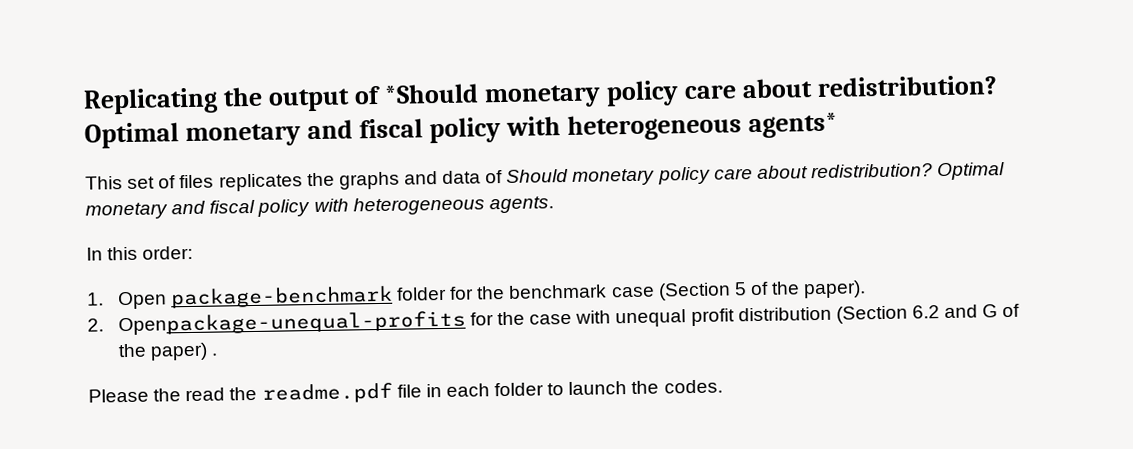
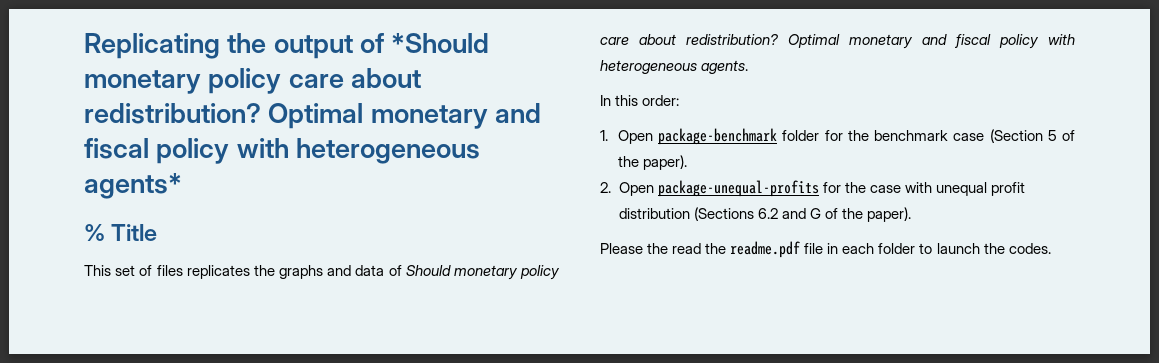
+ % Title
- 2. Openpackage-unequal-profits for the case with unequal profit distribution (Section 6.2 and G of the paper) .
+ 2. Open package-unequal-profits for the case with unequal profit distribution (Sections 6.2 and G of the paper).

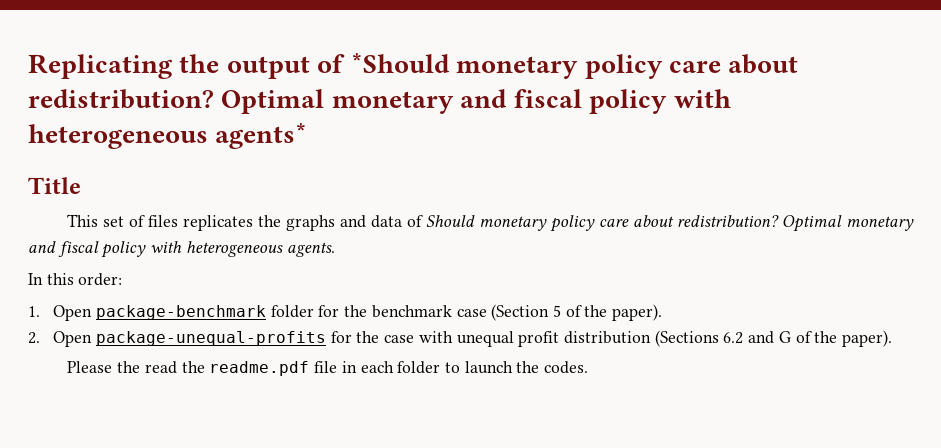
- % Title
+ Title

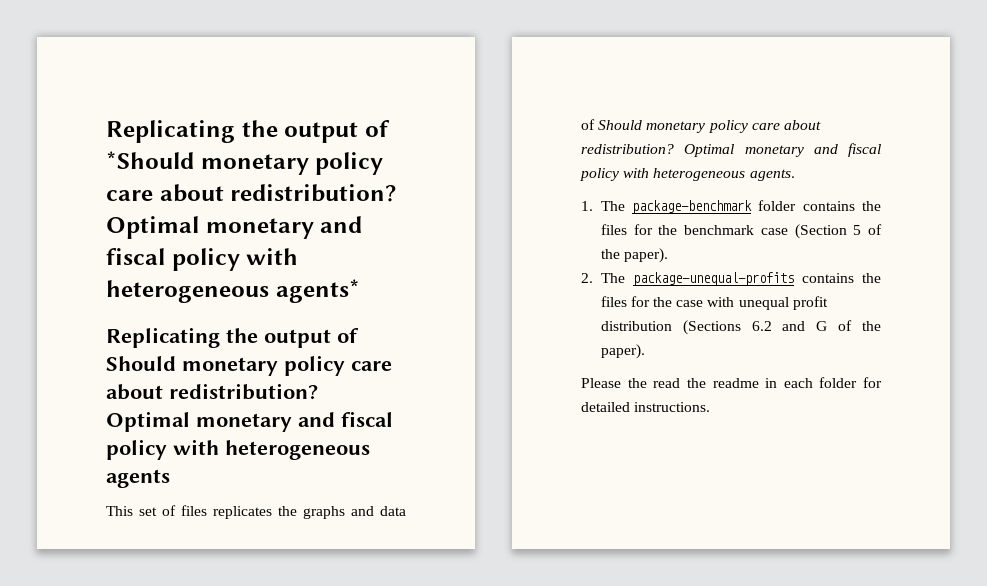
- Title
+ Replicating the output of Should monetary policy care about redistribution? Optimal monetary and fiscal policy with heterogeneous agents
- In this order:
- 1. Open package-benchmark folder for the benchmark case (Section 5 of the paper).
+ 1. The package-benchmark folder contains the files for the benchmark case (Section 5 of the paper).
- 2. Open package-unequal-profits for the case with unequal profit distribution (Sections 6.2 and G of the paper).
+ 2. The package-unequal-profits contains the files for the case with unequal profit distribution (Sections 6.2 and G of the paper).
- Please the read the readme.pdf file in each folder to launch the codes.
+ Please the read the readme in each folder for detailed instructions.

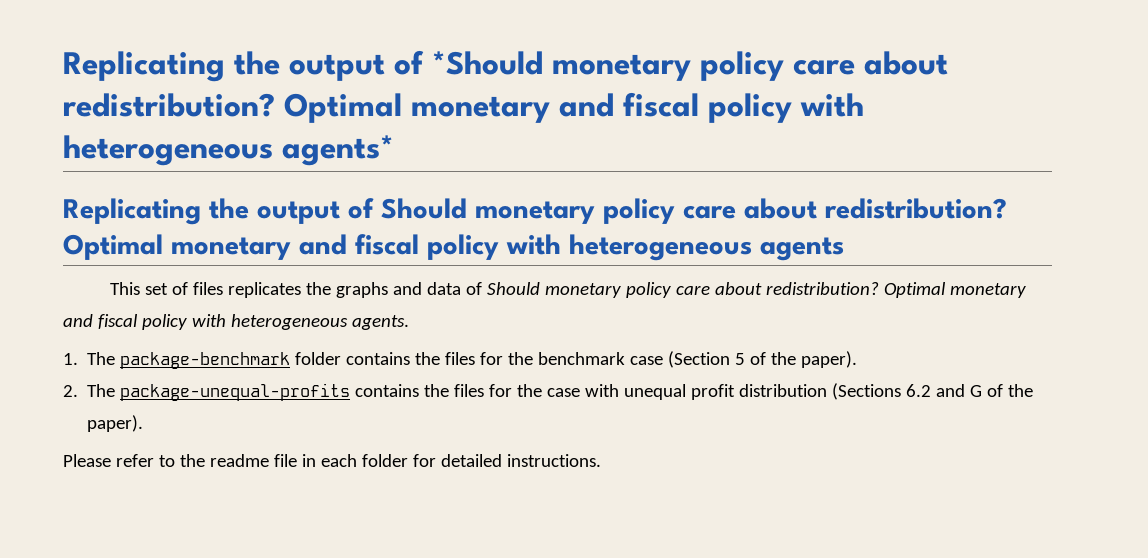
- Please the read the readme in each folder for detailed instructions.
+ Please refer to the readme file in each folder for detailed instructions.

